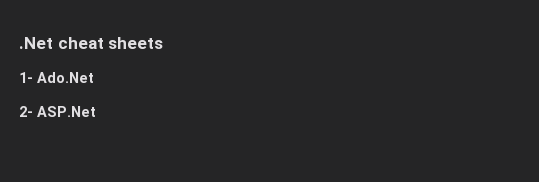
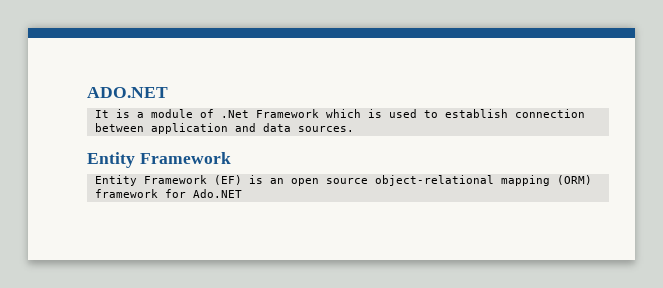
- .Net cheat sheets
- 1- Ado.Net
- 2- ASP.Net
+ ADO.NET
+ It is a module of .Net Framework which is used to establish connection between application and data sources.
+ Entity Framework
+ Entity Framework (EF) is an open source object-relational mapping (ORM) framework for Ado.NET

